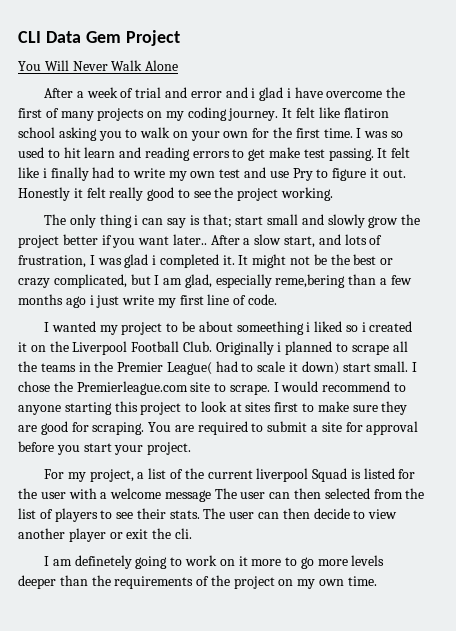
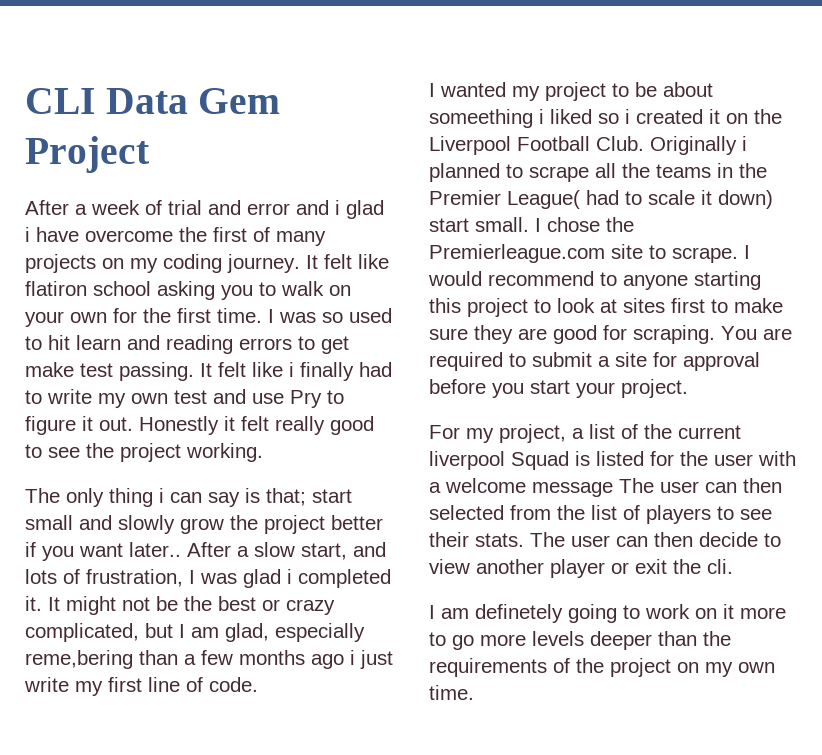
- You Will Never Walk Alone

